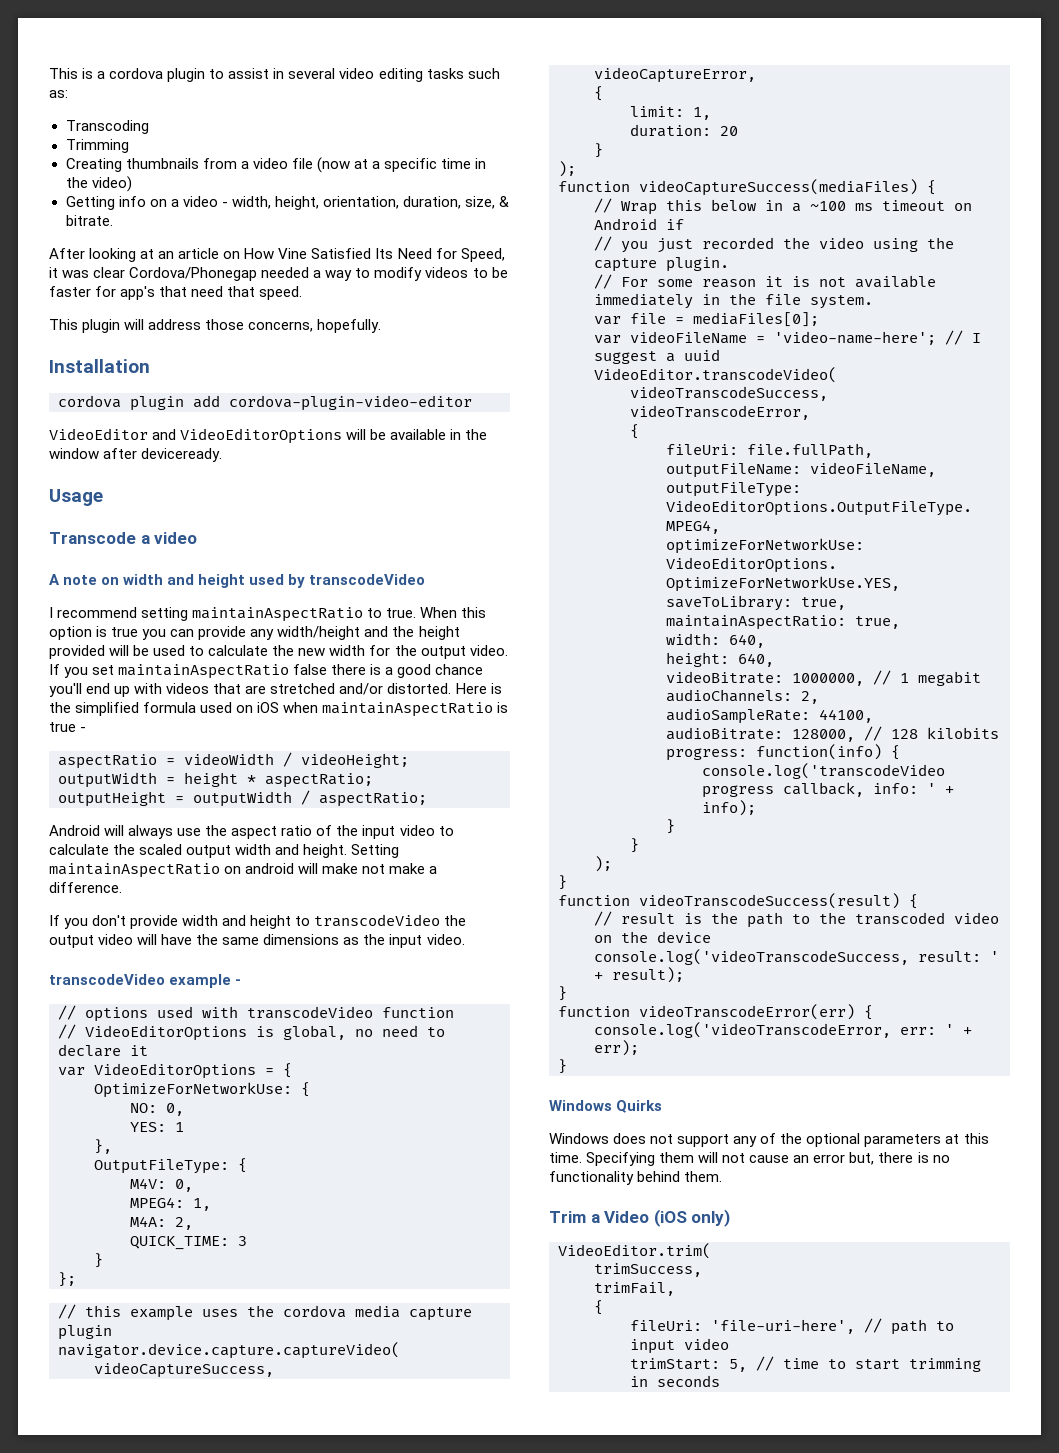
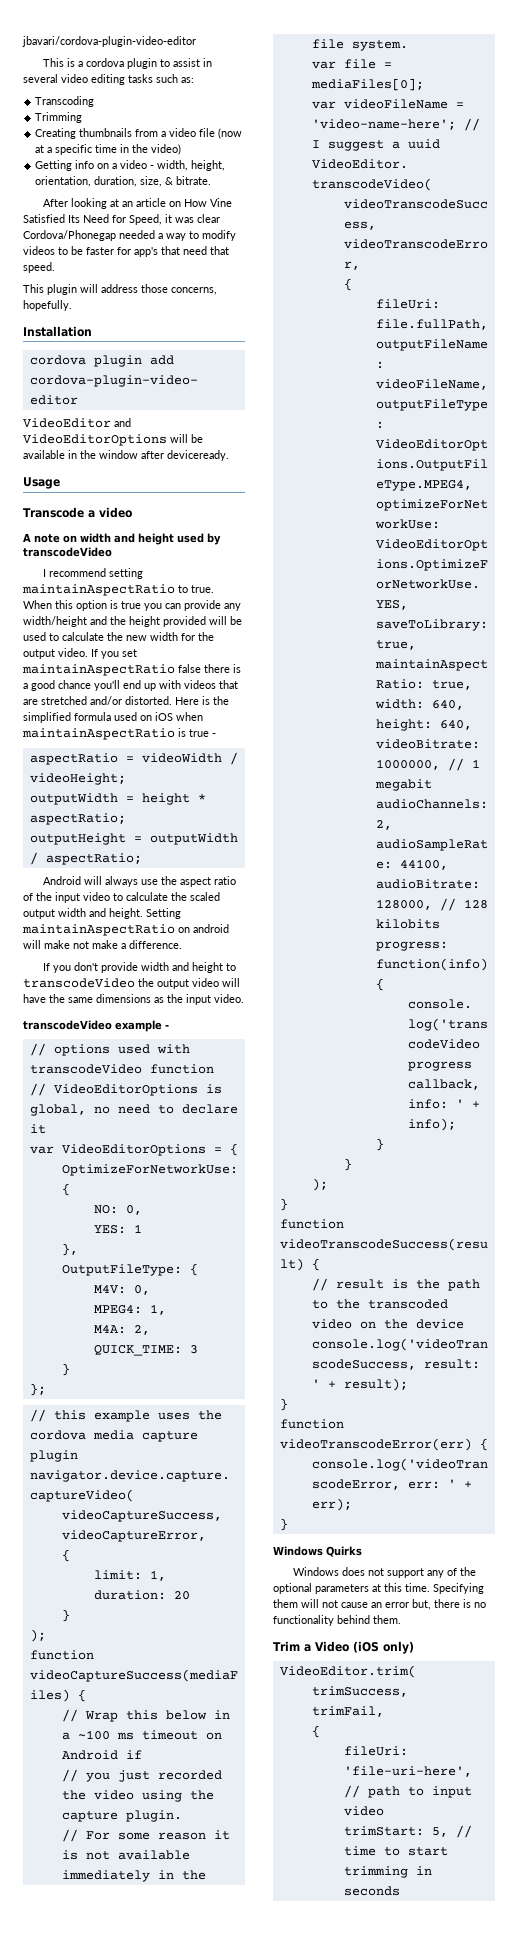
+ jbavari/cordova-plugin-video-editor

